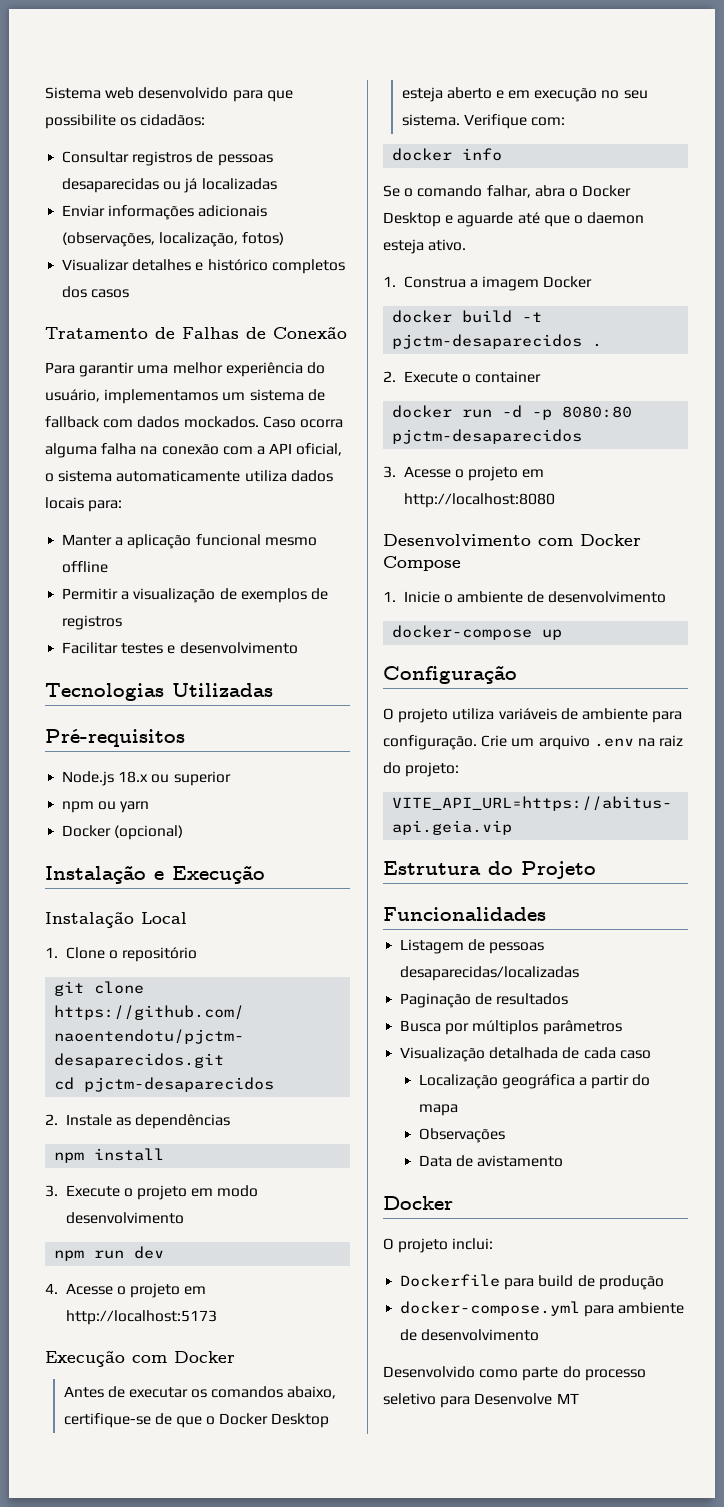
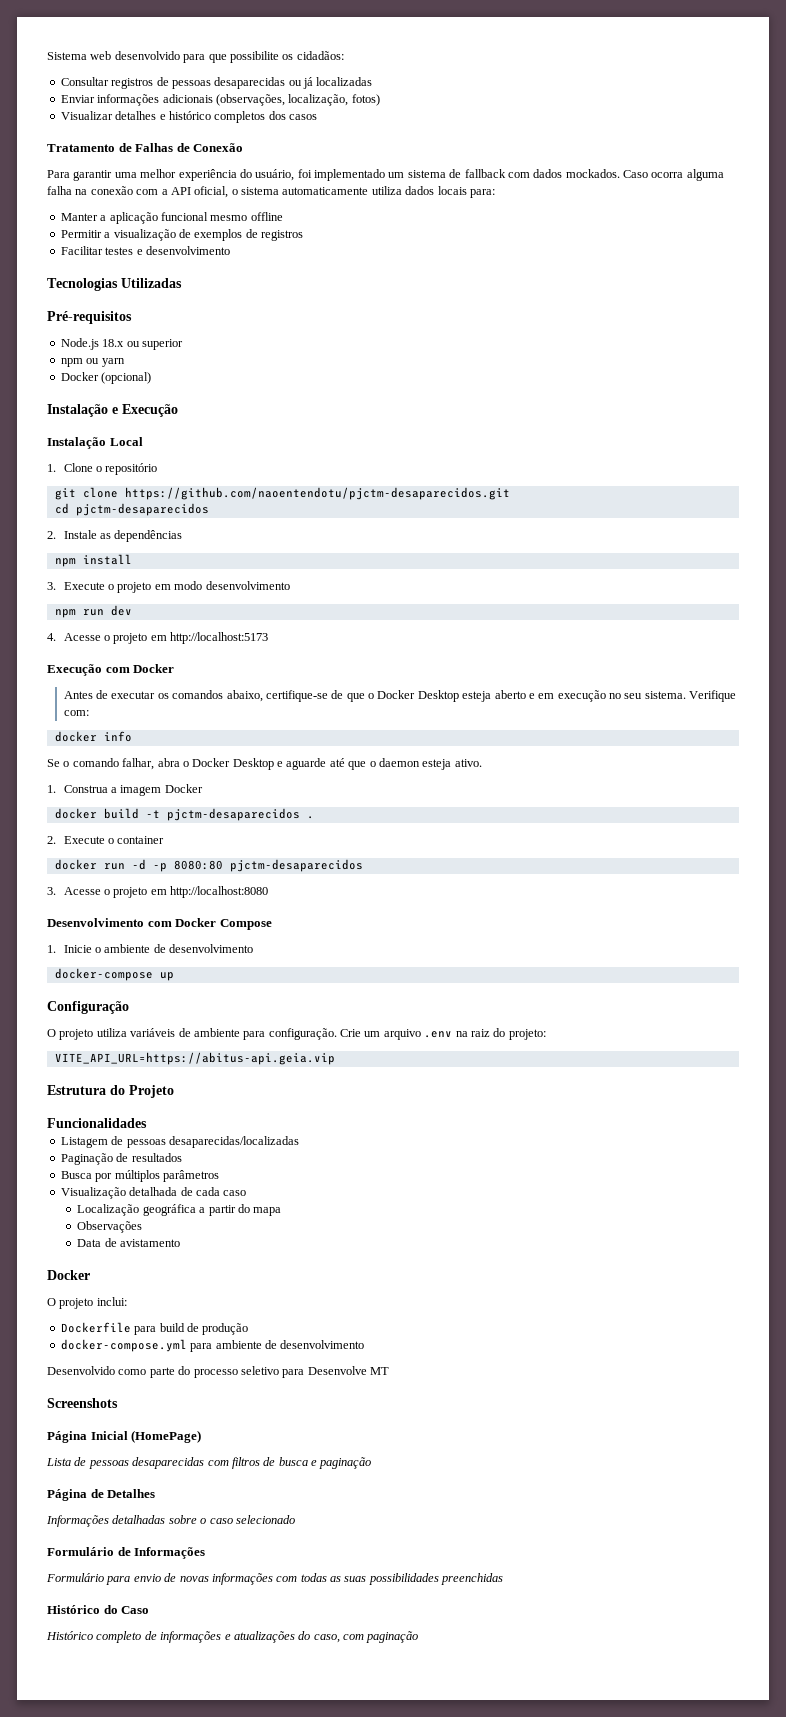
- Para garantir uma melhor experiência do usuário, implementamos um sistema de fallback com dados mockados.
+ Para garantir uma melhor experiência do usuário, foi implementado um sistema de fallback com dados mockados.
+ Screenshots
+ Página Inicial (HomePage)
+ Lista de pessoas desaparecidas com filtros de busca e paginação
+ Página de Detalhes
+ Informações detalhadas sobre o caso selecionado
+ Formulário de Informações
+ Formulário para envio de novas informações com todas as suas possibilidades preenchidas
+ Histórico do Caso
+ Histórico completo de informações e atualizações do caso, com paginação

